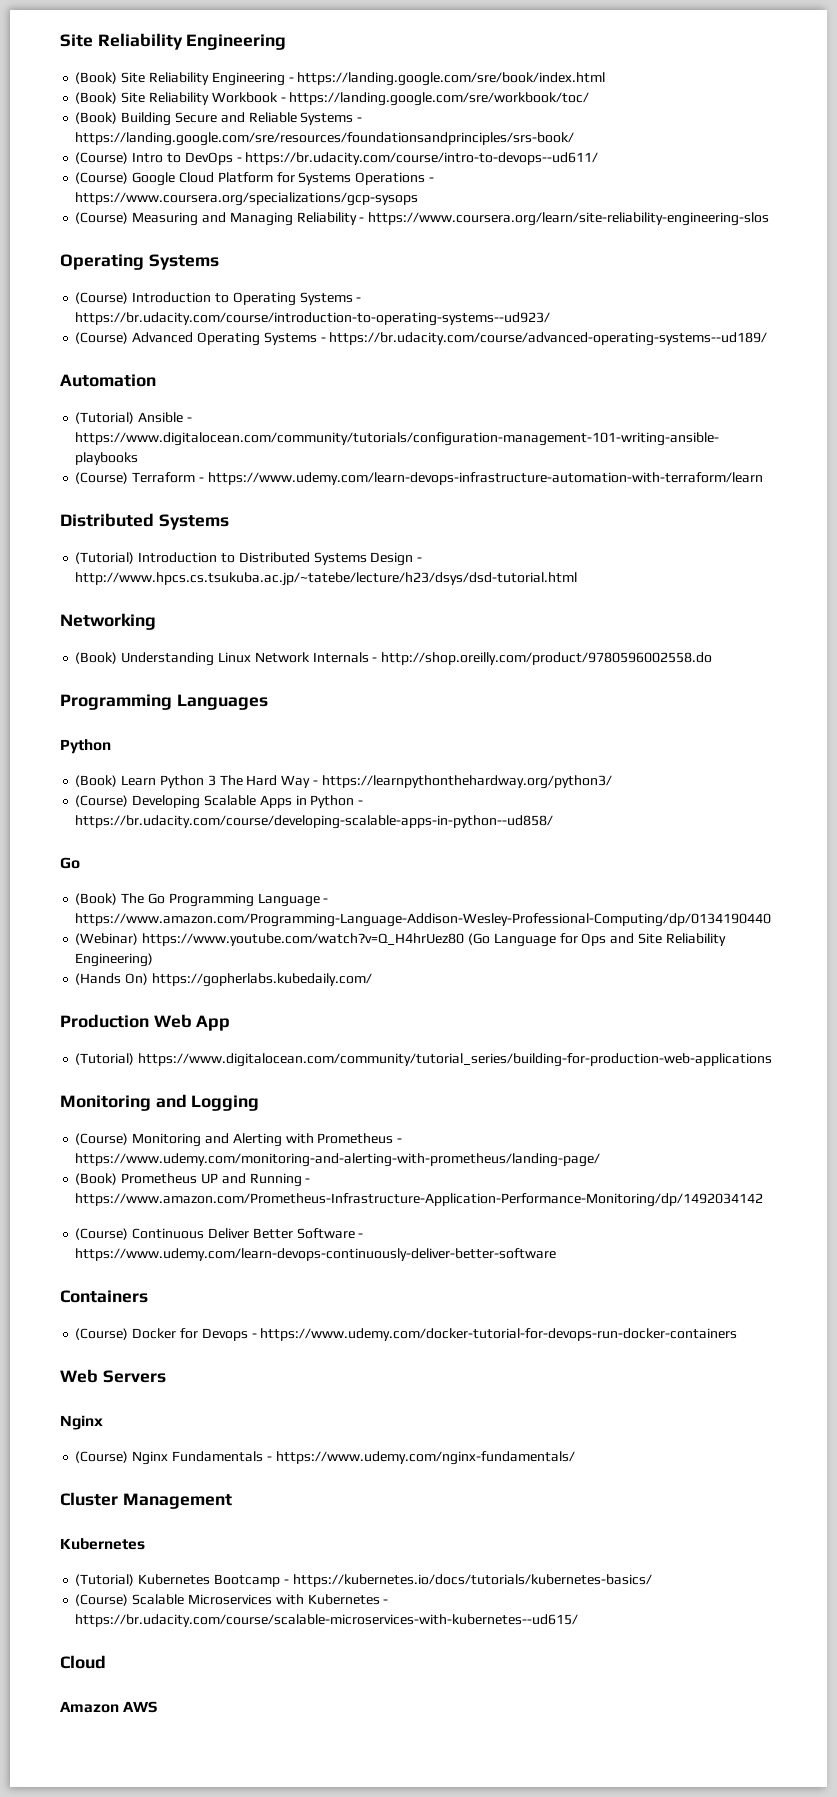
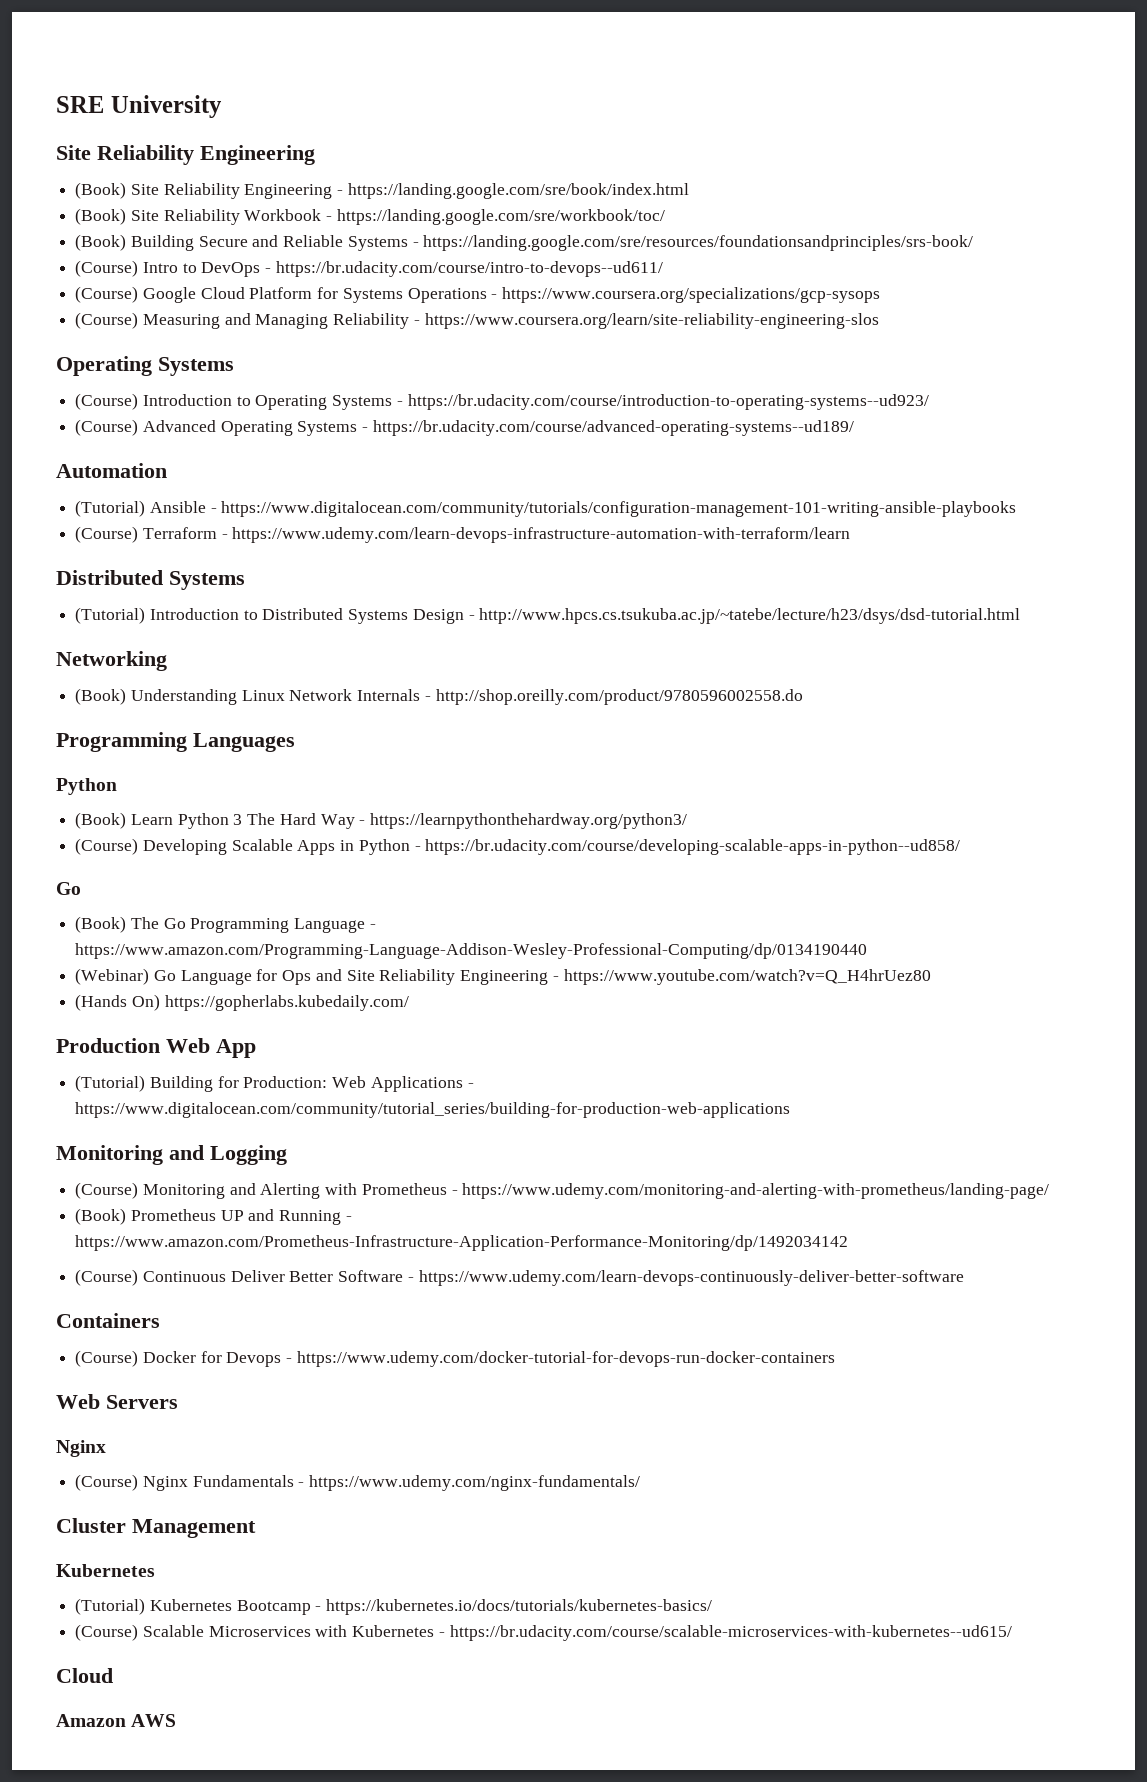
+ SRE University
- (Webinar) https://www.youtube.com/watch?v=Q_H4hrUez80 (Go Language for Ops and Site Reliability Engineering)
+ (Webinar) Go Language for Ops and Site Reliability Engineering - https://www.youtube.com/watch?v=Q_H4hrUez80
- (Tutorial) https://www.digitalocean.com/community/tutorial_series/building-for-production-web-applications
+ (Tutorial) Building for Production: Web Applications - https://www.digitalocean.com/community/tutorial_series/building-for-production-web-applications

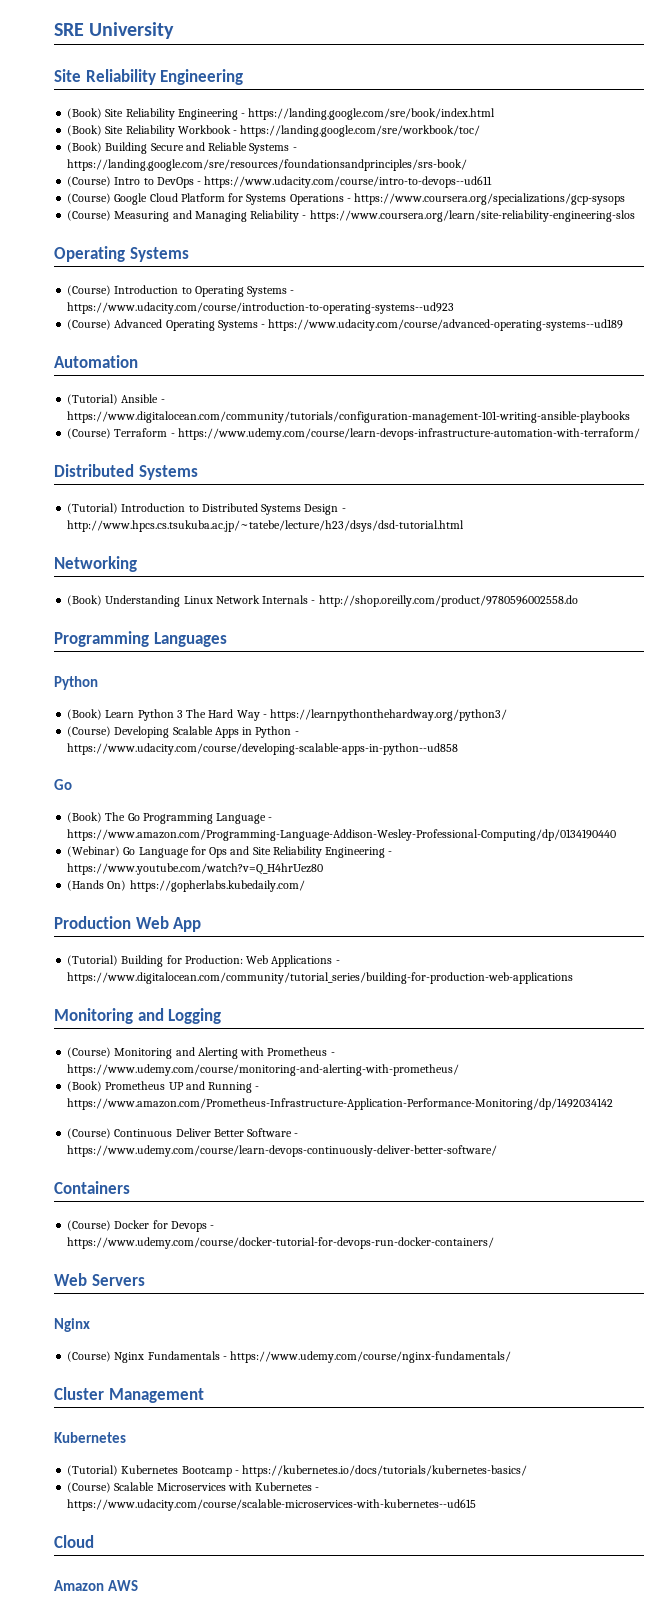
- (Course) Intro to DevOps - https://br.udacity.com/course/intro-to-devops--ud611/
+ (Course) Intro to DevOps - https://www.udacity.com/course/intro-to-devops--ud611
- (Course) Introduction to Operating Systems - https://br.udacity.com/course/introduction-to-operating-systems--ud923/
+ (Course) Introduction to Operating Systems - https://www.udacity.com/course/introduction-to-operating-systems--ud923
- (Course) Advanced Operating Systems - https://br.udacity.com/course/advanced-operating-systems--ud189/
+ (Course) Advanced Operating Systems - https://www.udacity.com/course/advanced-operating-systems--ud189
- (Course) Terraform - https://www.udemy.com/learn-devops-infrastructure-automation-with-terraform/learn
+ (Course) Terraform - https://www.udemy.com/course/learn-devops-infrastructure-automation-with-terraform/
- (Course) Developing Scalable Apps in Python - https://br.udacity.com/course/developing-scalable-apps-in-python--ud858/
+ (Course) Developing Scalable Apps in Python - https://www.udacity.com/course/developing-scalable-apps-in-python--ud858
- (Course) Monitoring and Alerting with Prometheus - https://www.udemy.com/monitoring-and-alerting-with-prometheus/landing-page/
+ (Course) Monitoring and Alerting with Prometheus - https://www.udemy.com/course/monitoring-and-alerting-with-prometheus/
- (Course) Continuous Deliver Better Software - https://www.udemy.com/learn-devops-continuously-deliver-better-software
+ (Course) Continuous Deliver Better Software - https://www.udemy.com/course/learn-devops-continuously-deliver-better-software/
- (Course) Docker for Devops - https://www.udemy.com/docker-tutorial-for-devops-run-docker-containers
+ (Course) Docker for Devops - https://www.udemy.com/course/docker-tutorial-for-devops-run-docker-containers/
- (Course) Nginx Fundamentals - https://www.udemy.com/nginx-fundamentals/
+ (Course) Nginx Fundamentals - https://www.udemy.com/course/nginx-fundamentals/
- (Course) Scalable Microservices with Kubernetes - https://br.udacity.com/course/scalable-microservices-with-kubernetes--ud615/
+ (Course) Scalable Microservices with Kubernetes - https://www.udacity.com/course/scalable-microservices-with-kubernetes--ud615

